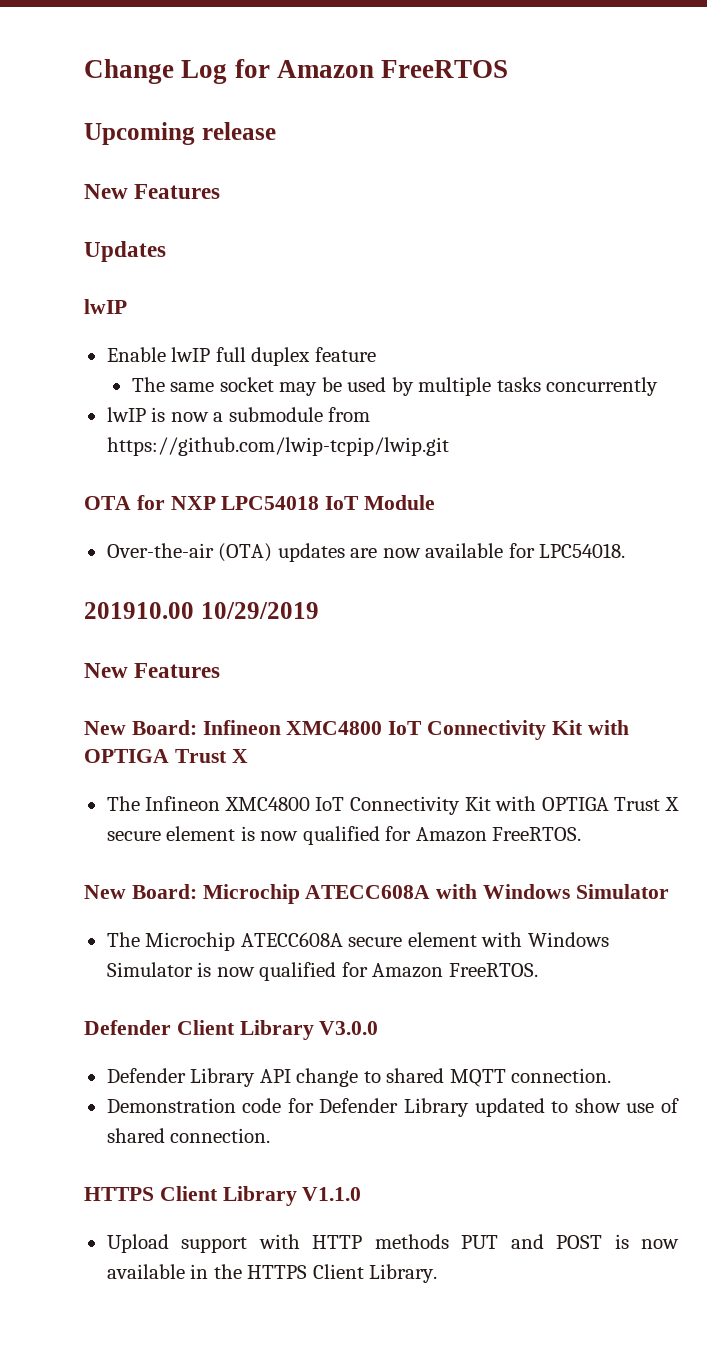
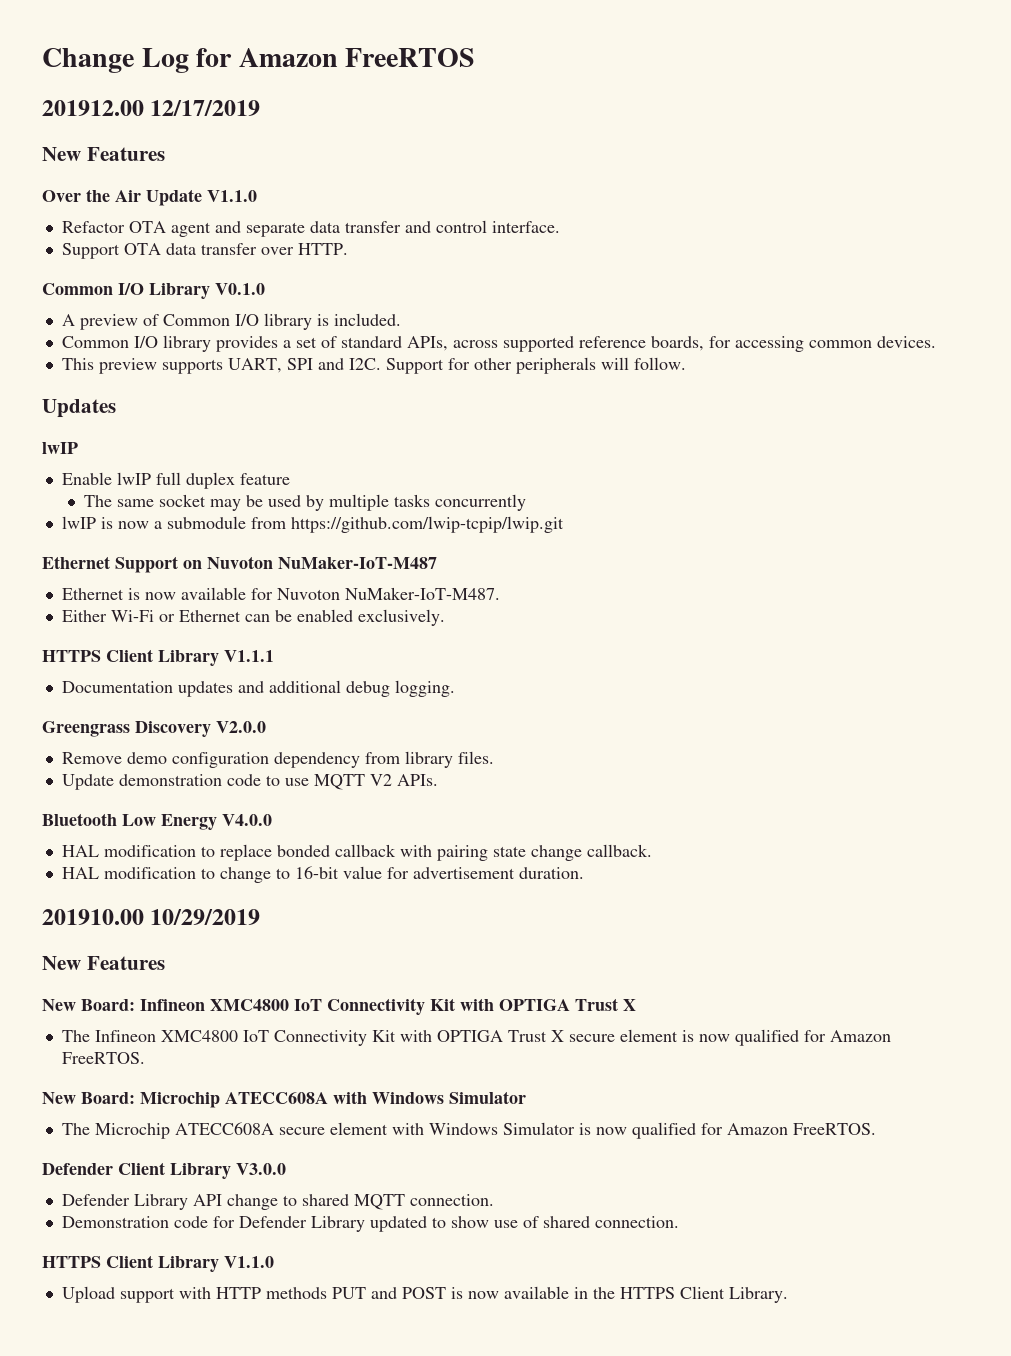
- Upcoming release
+ 201912.00 12/17/2019
  New Features
+ Over the Air Update V1.1.0
+ Refactor OTA agent and separate data transfer and control interface.
+ Support OTA data transfer over HTTP.
+ Common I/O Library V0.1.0
+ A preview of Common I/O library is included.
+ Common I/O library provides a set of standard APIs, across supported reference boards, for accessing common devices.
+ This preview supports UART, SPI and I2C. Support for other peripherals will follow.
- OTA for NXP LPC54018 IoT Module
- Over-the-air (OTA) updates are now available for LPC54018.
+ Ethernet Support on Nuvoton NuMaker-IoT-M487
+ Ethernet is now available for Nuvoton NuMaker-IoT-M487.
+ Either Wi-Fi or Ethernet can be enabled exclusively.
+ HTTPS Client Library V1.1.1
+ Documentation updates and additional debug logging.
+ Greengrass Discovery V2.0.0
+ Remove demo configuration dependency from library files.
+ Update demonstration code to use MQTT V2 APIs.
+ Bluetooth Low Energy V4.0.0
+ HAL modification to replace bonded callback with pairing state change callback.
+ HAL modification to change to 16-bit value for advertisement duration.

